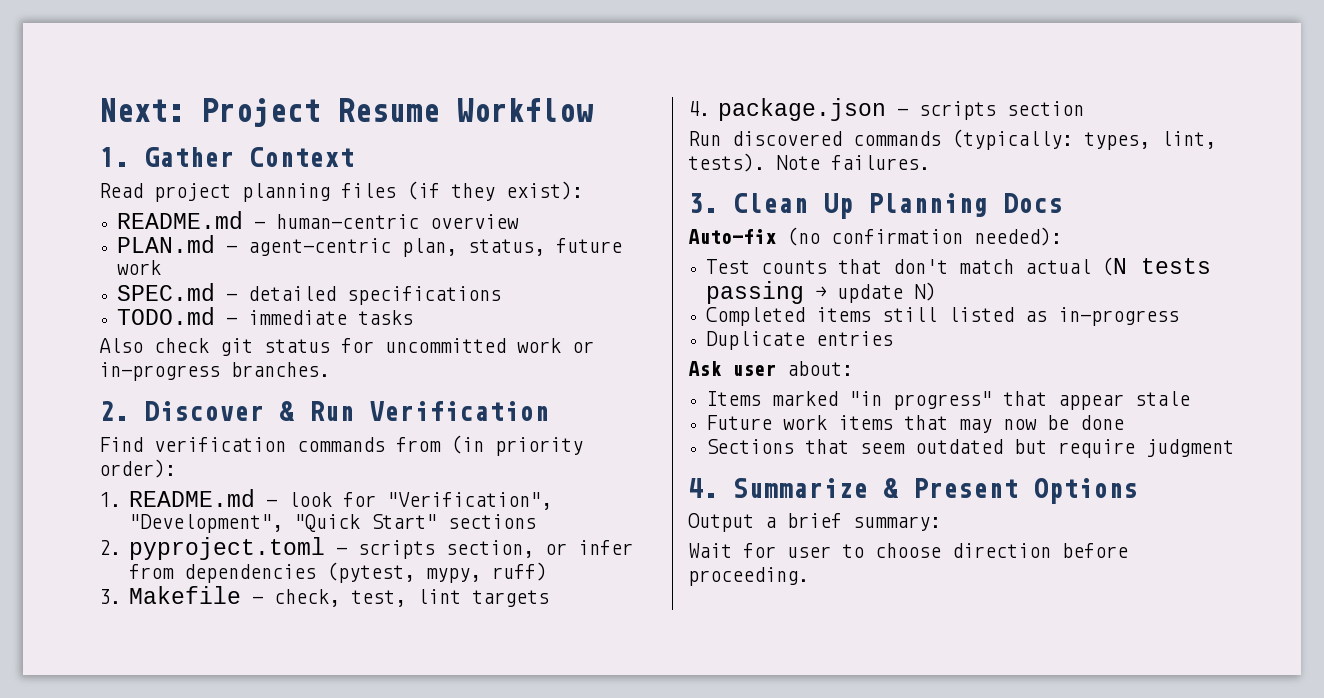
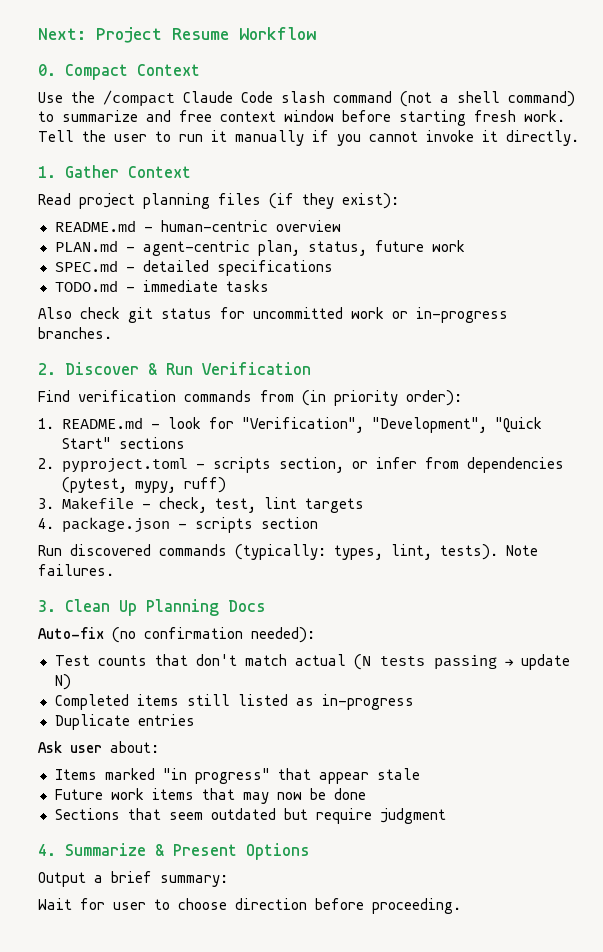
+ 0. Compact Context
+ Use the /compact Claude Code slash command (not a shell command) to summarize and free context window before starting fresh work. Tell the user to run it manually if you cannot invoke it directly.

